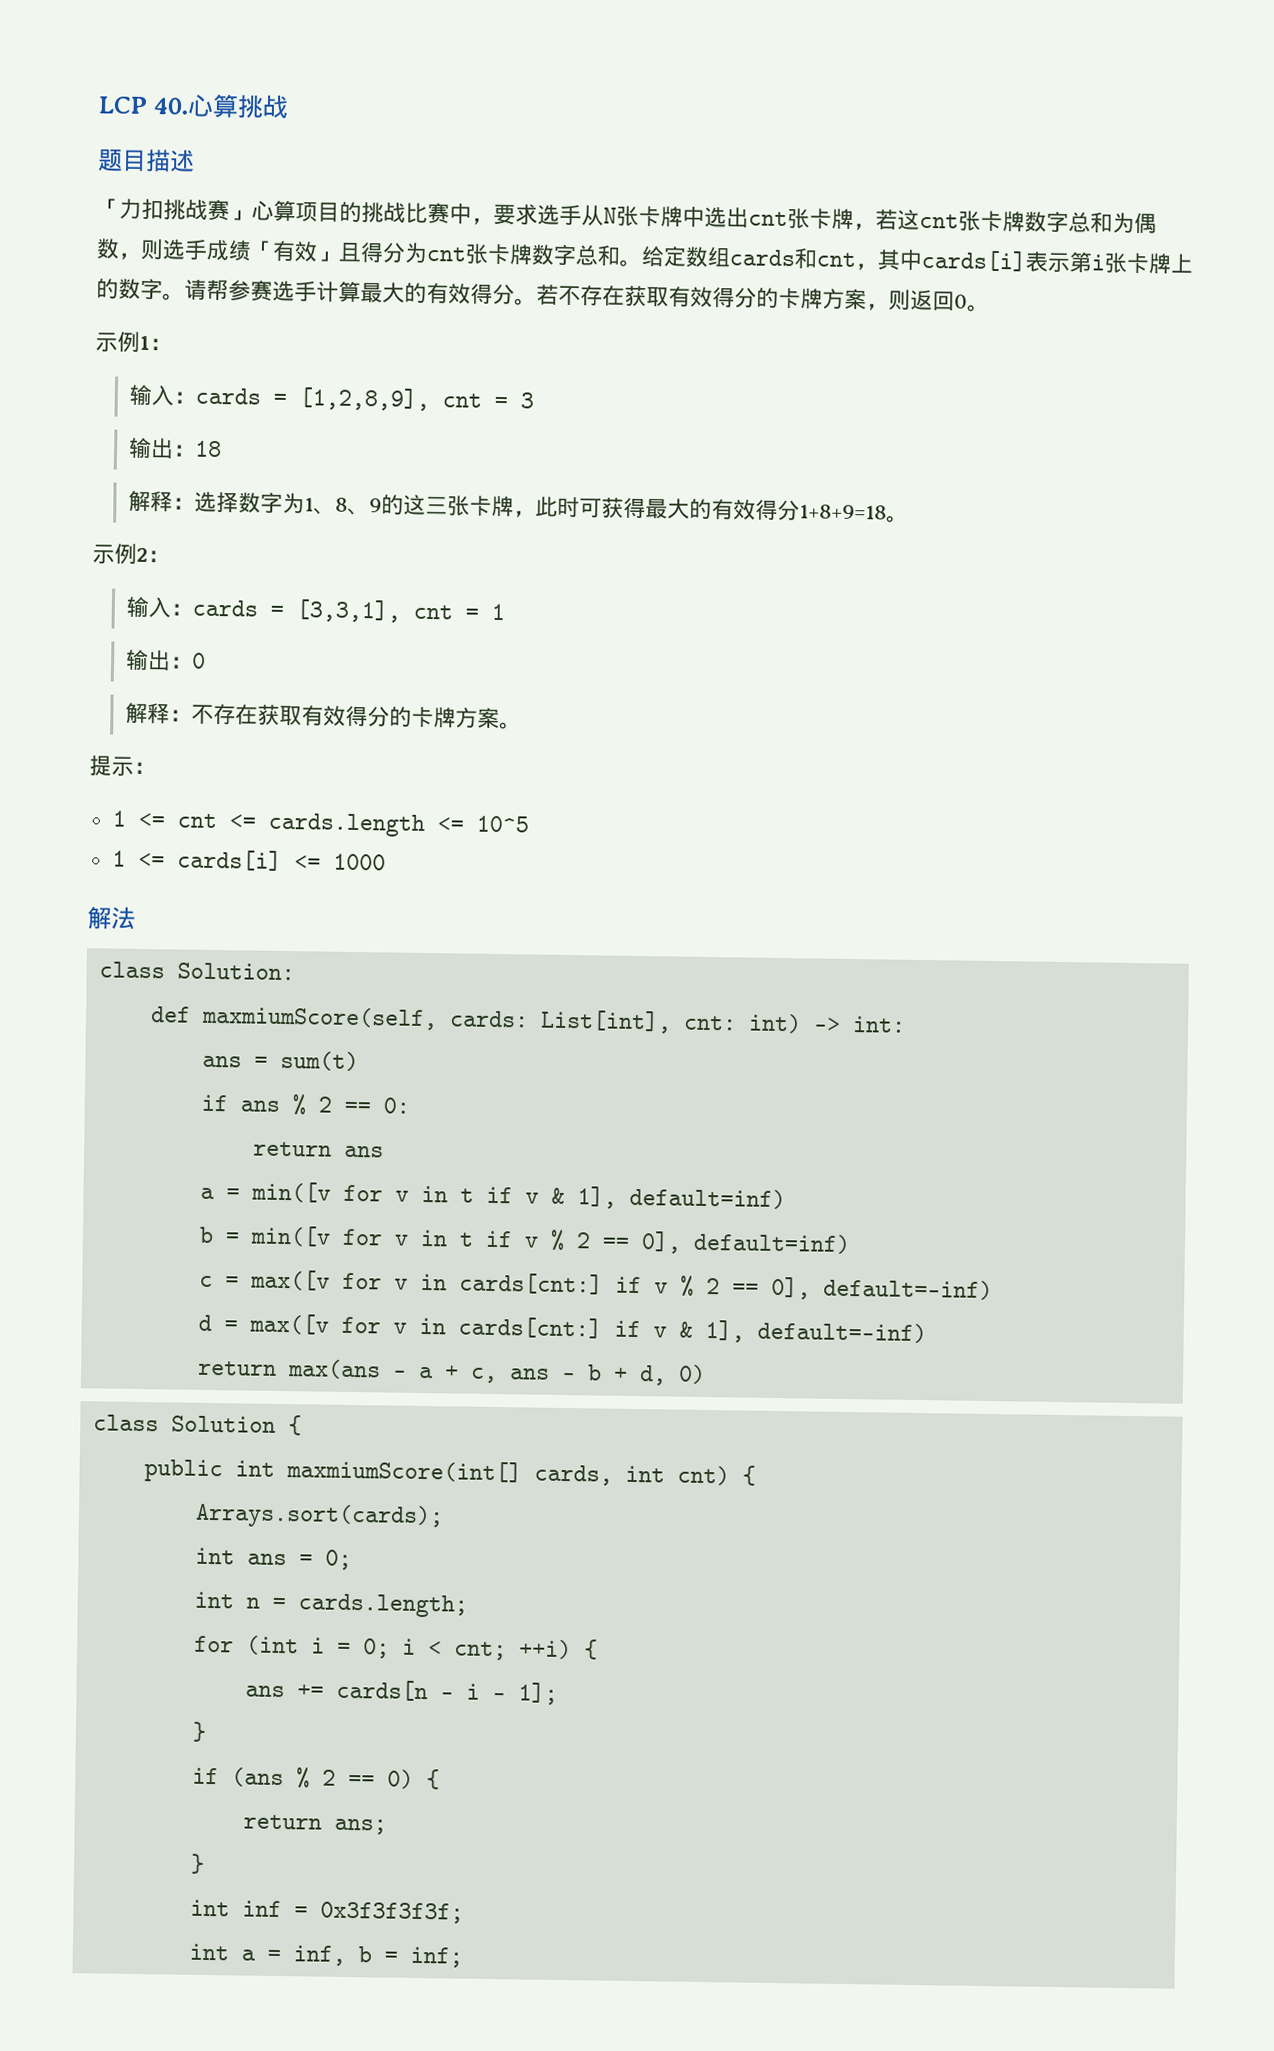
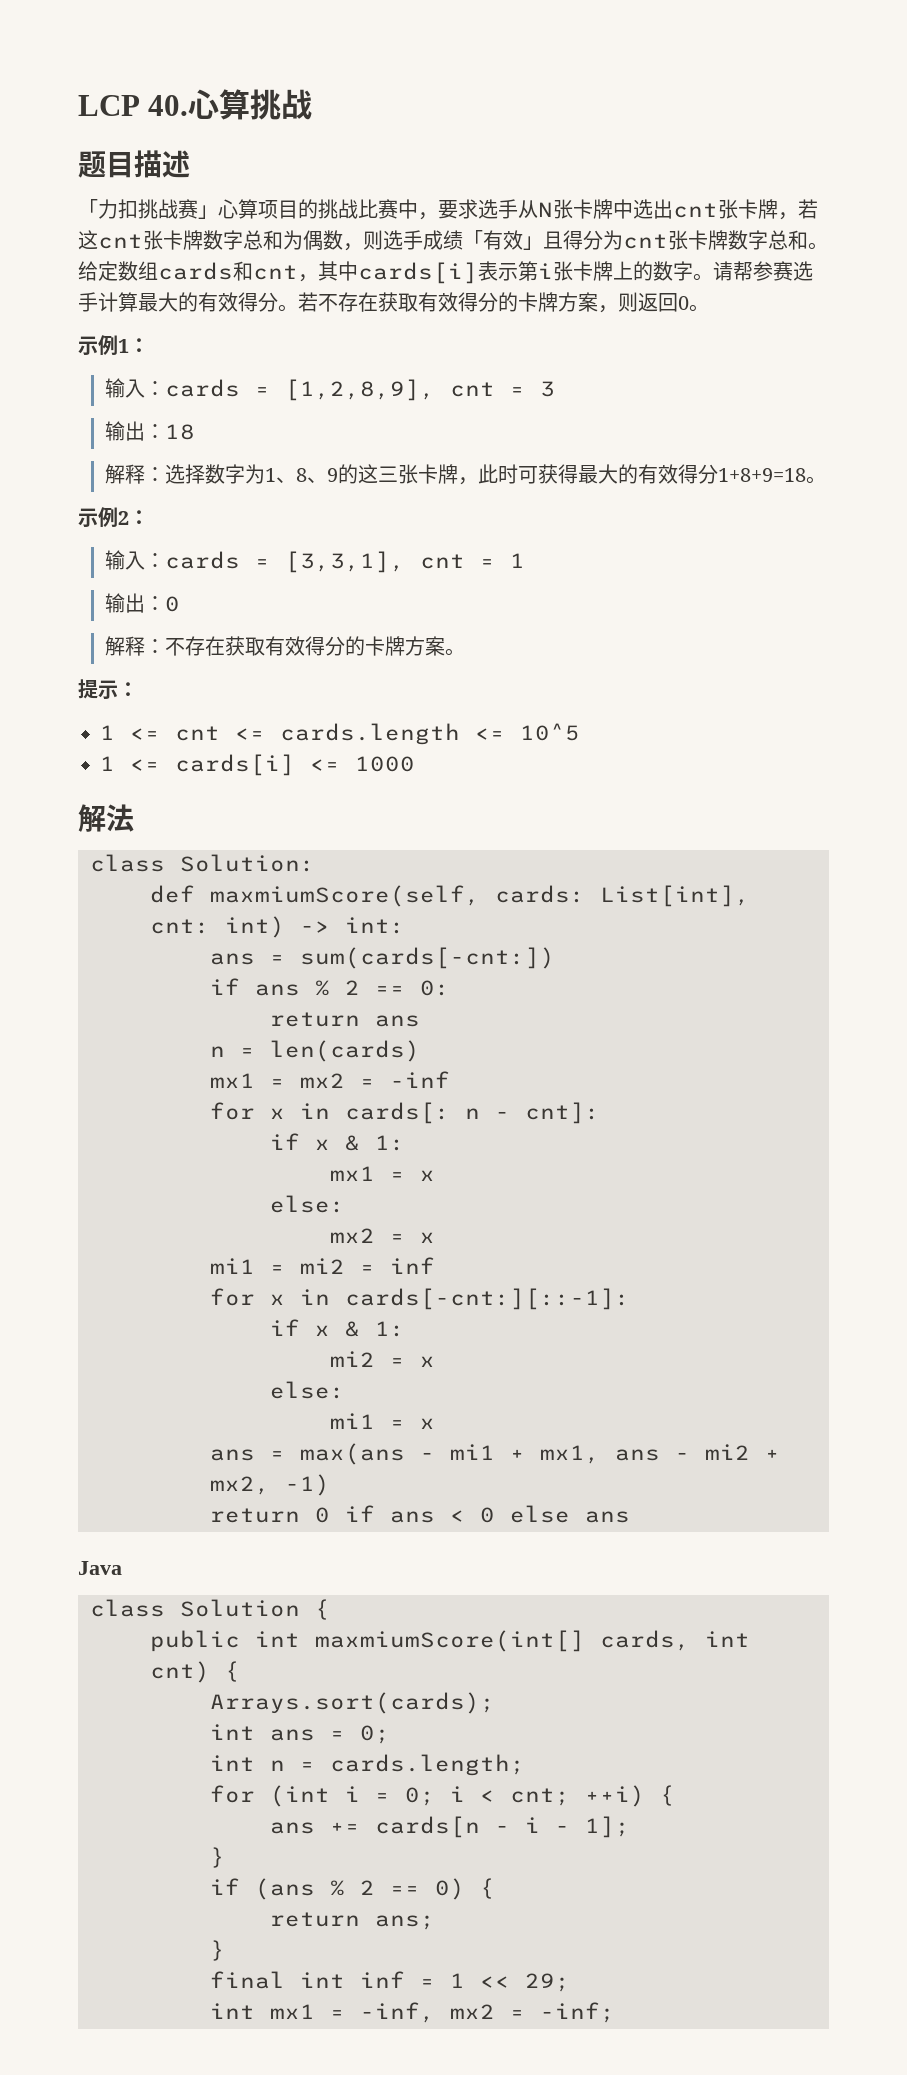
- ans = sum(t)
+ ans = sum(cards[-cnt:])
- a = min([v for v in t if v & 1], default=inf)
- b = min([v for v in t if v % 2 == 0], default=inf)
- c = max([v for v in cards[cnt:] if v % 2 == 0], default=-inf)
- d = max([v for v in cards[cnt:] if v & 1], default=-inf)
- return max(ans - a + c, ans - b + d, 0)
+ n = len(cards)
+ mx1 = mx2 = -inf
+ for x in cards[: n - cnt]:
+ if x & 1:
+ mx1 = x
+ else:
+ mx2 = x
+ mi1 = mi2 = inf
+ for x in cards[-cnt:][::-1]:
+ if x & 1:
+ mi2 = x
+ else:
+ mi1 = x
+ ans = max(ans - mi1 + mx1, ans - mi2 + mx2, -1)
+ return 0 if ans < 0 else ans
+ Java
- int inf = 0x3f3f3f3f;
- int a = inf, b = inf;
+ final int inf = 1 << 29;
+ int mx1 = -inf, mx2 = -inf;

